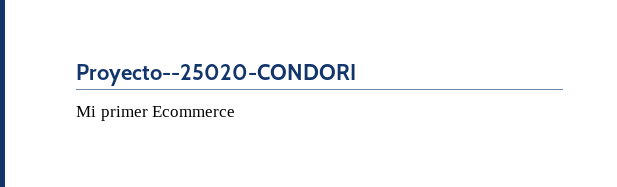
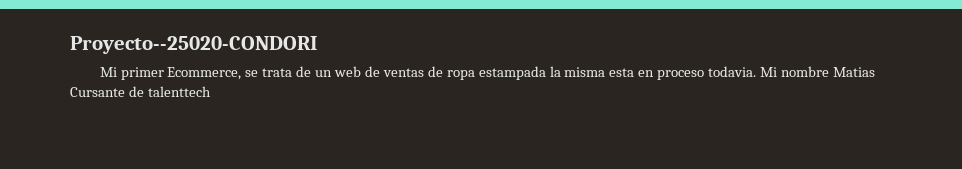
- Mi primer Ecommerce
+ Mi primer Ecommerce, se trata de un web de ventas de ropa estampada la misma esta en proceso todavia. Mi nombre Matias Cursante de talenttech

